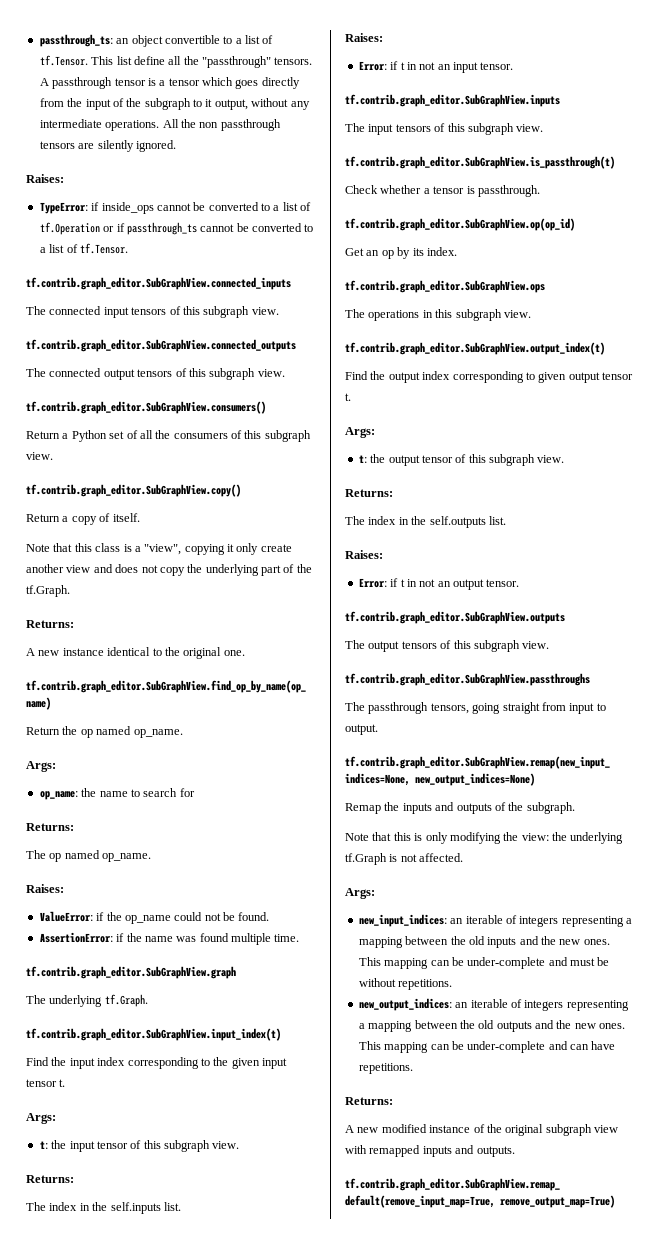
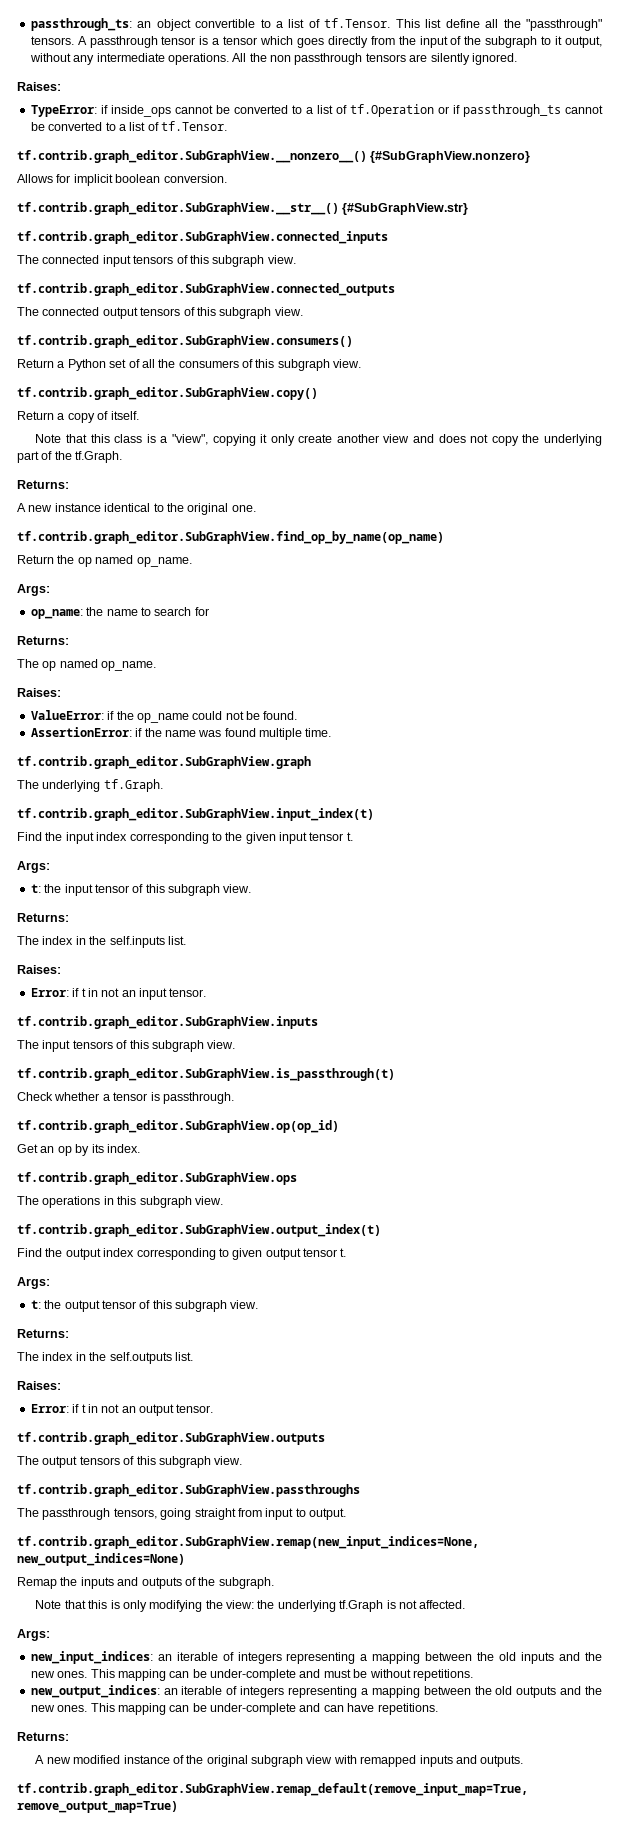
+ tf.contrib.graph_editor.SubGraphView.__nonzero__() {#SubGraphView.nonzero}
+ Allows for implicit boolean conversion.
+ tf.contrib.graph_editor.SubGraphView.__str__() {#SubGraphView.str}

